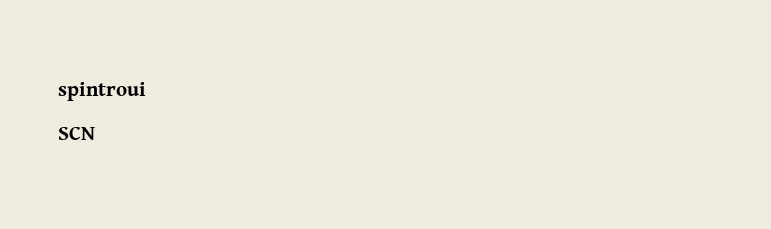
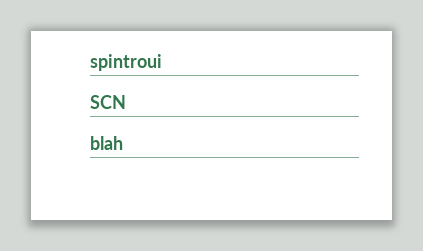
+ blah

